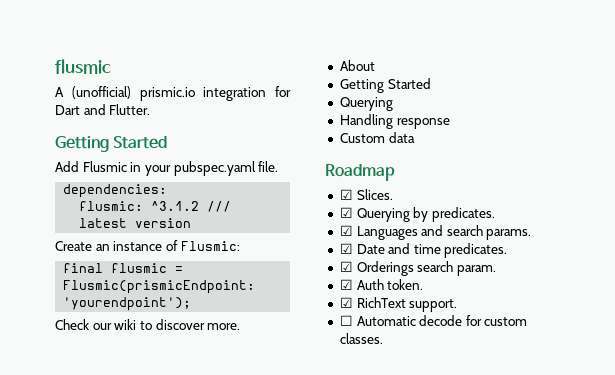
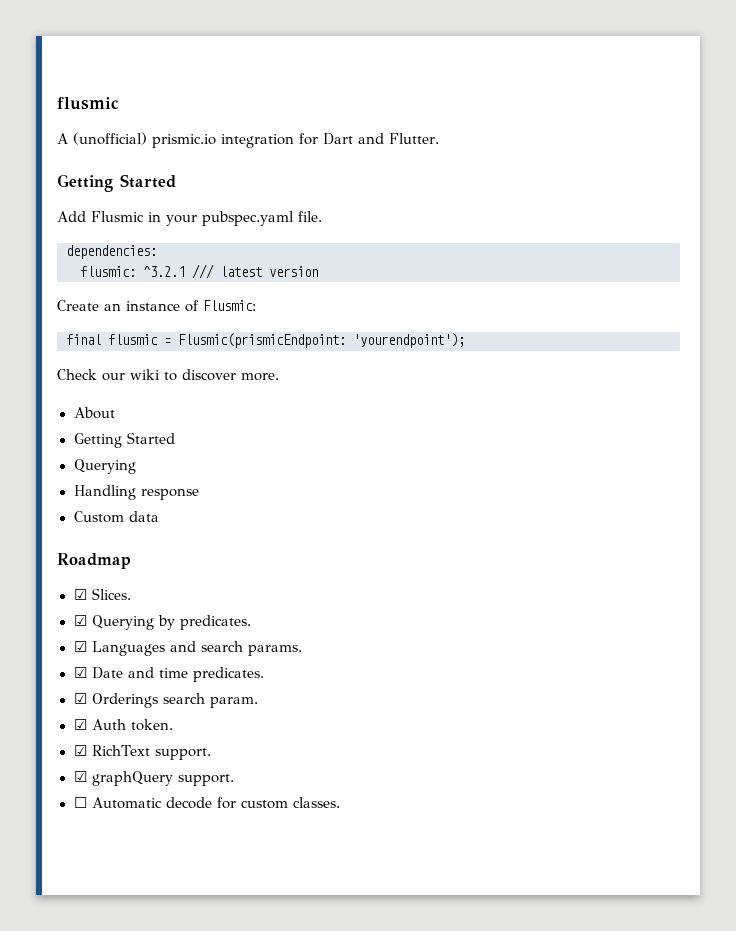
- flusmic: ^3.1.2 /// latest version
+ flusmic: ^3.2.1 /// latest version
+ ☑ graphQuery support.

